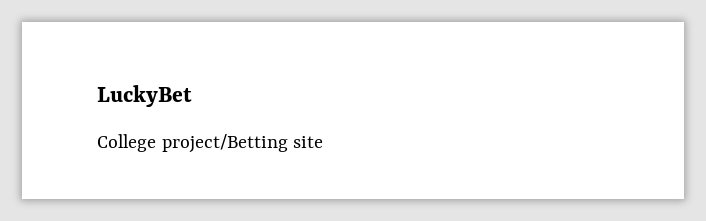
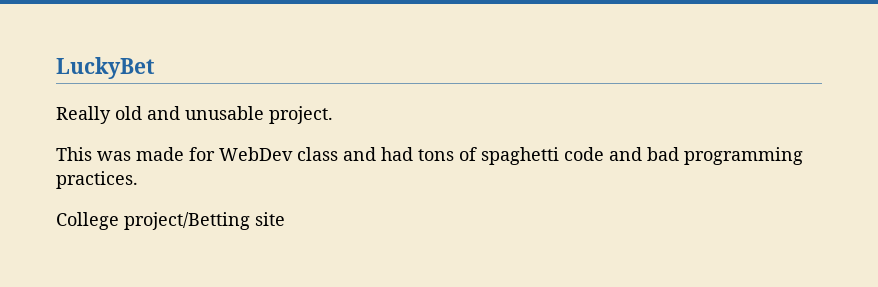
+ Really old and unusable project.
+ This was made for WebDev class and had tons of spaghetti code and bad programming practices.

